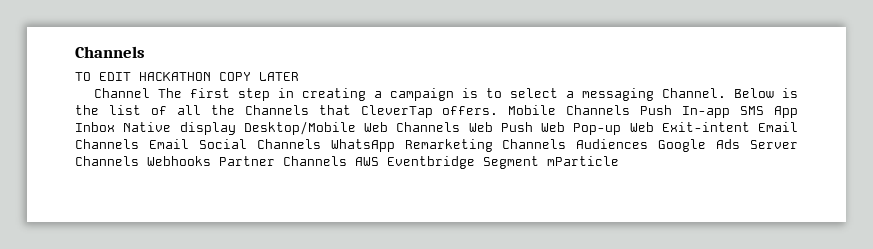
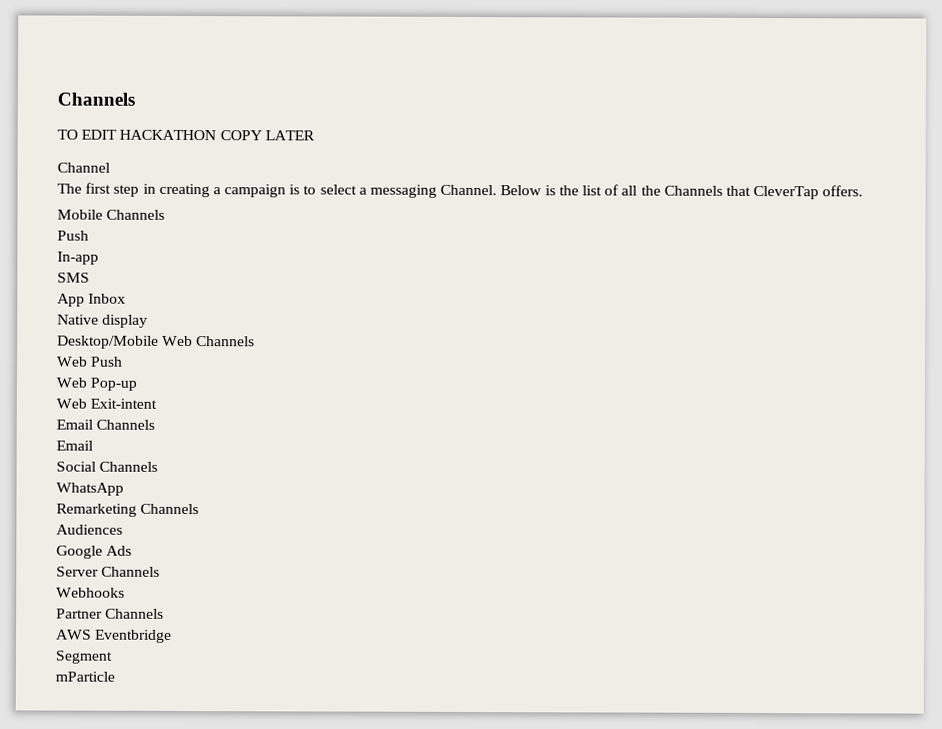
- Channel The first step in creating a campaign is to select a messaging Channel.
+ Channel
+ The first step in creating a campaign is to select a messaging Channel.
- Below is the list of all the Channels that CleverTap offers. Mobile Channels Push In-app SMS App Inbox Native display Desktop/Mobile Web Channels Web Push Web Pop-up Web Exit-intent Email Channels Email Social Channels WhatsApp Remarketing Channels Audiences Google Ads Server Channels Webhooks Partner Channels AWS Eventbridge Segment mParticle
+ Below is the list of all the Channels that CleverTap offers.
+ Mobile Channels
+ Push
+ In-app
+ SMS
+ App Inbox
+ Native display
+ Desktop/Mobile Web Channels
+ Web Push
+ Web Pop-up
+ Web Exit-intent
+ Email Channels
+ Email
+ Social Channels
+ WhatsApp
+ Remarketing Channels
+ Audiences
+ Google Ads
+ Server Channels
+ Webhooks
+ Partner Channels
+ AWS Eventbridge
+ Segment
+ mParticle

